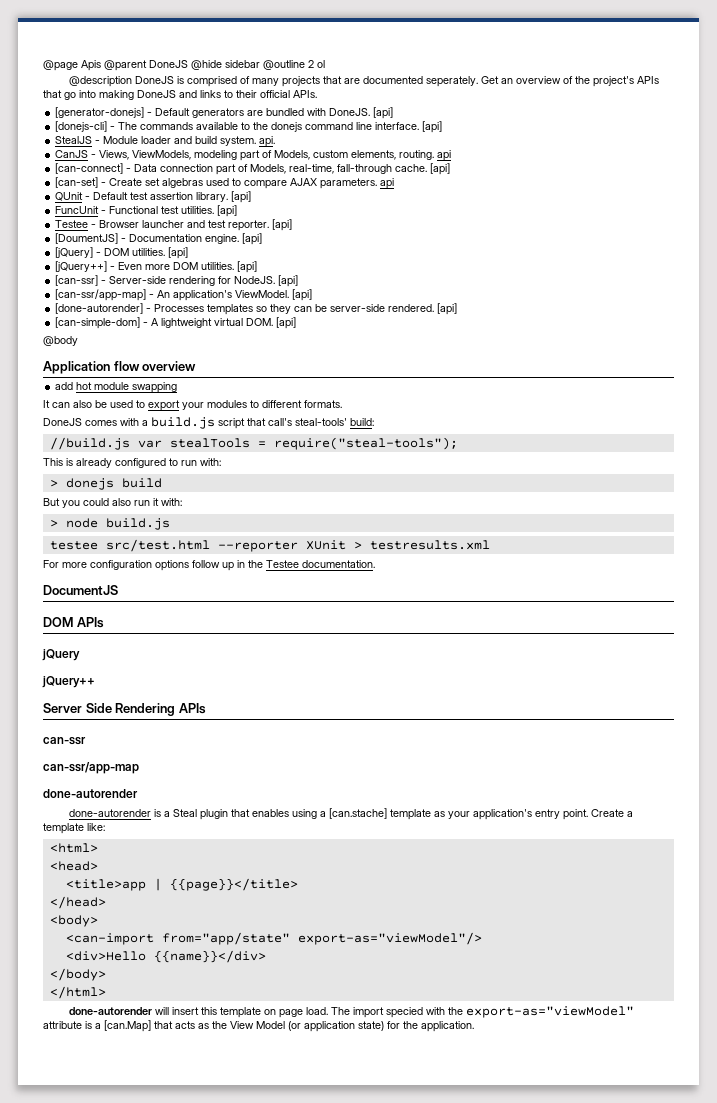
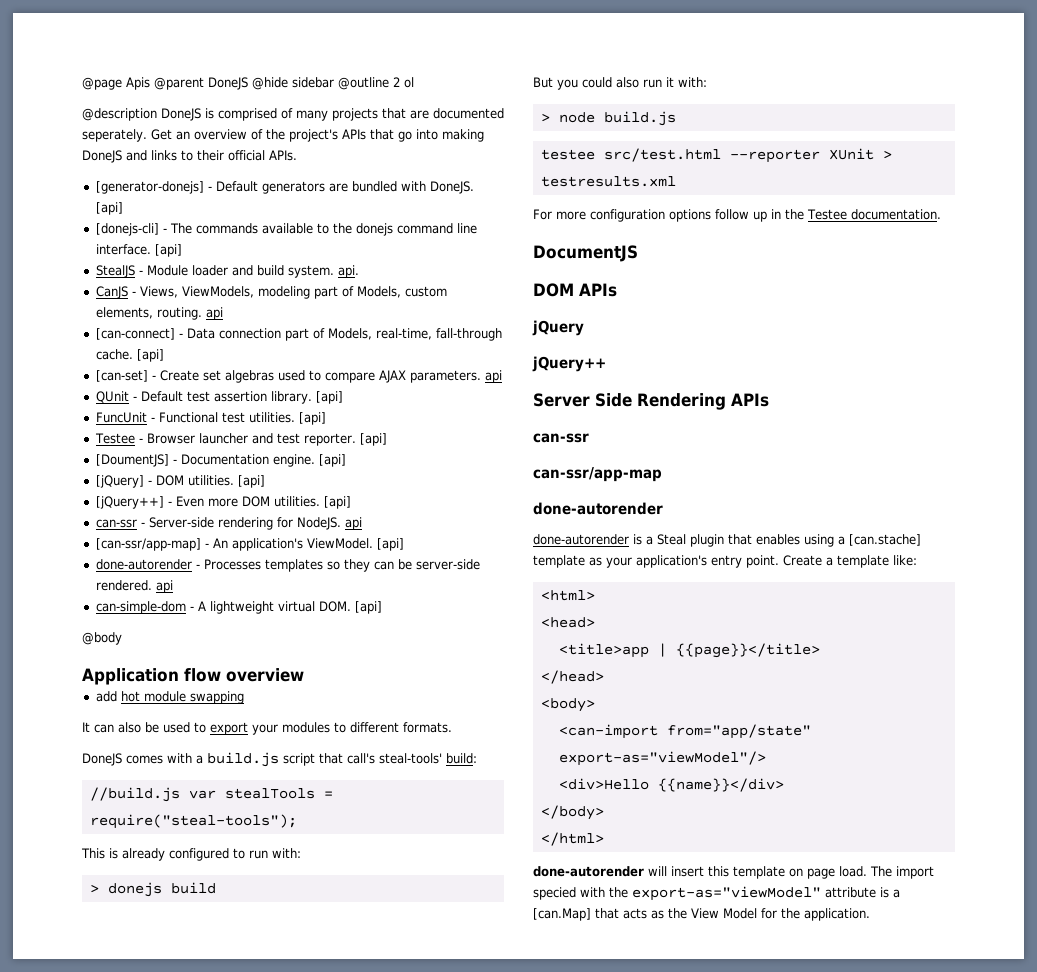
- [can-ssr] - Server-side rendering for NodeJS. [api]
+ can-ssr - Server-side rendering for NodeJS. api
- [done-autorender] - Processes templates so they can be server-side rendered. [api]
- [can-simple-dom] - A lightweight virtual DOM. [api]
+ done-autorender - Processes templates so they can be server-side rendered. api
+ can-simple-dom - A lightweight virtual DOM. [api]
- The import specied with the export-as="viewModel" attribute is a [can.Map] that acts as the View Model (or application state) for the application.
+ The import specied with the export-as="viewModel" attribute is a [can.Map] that acts as the View Model for the application.

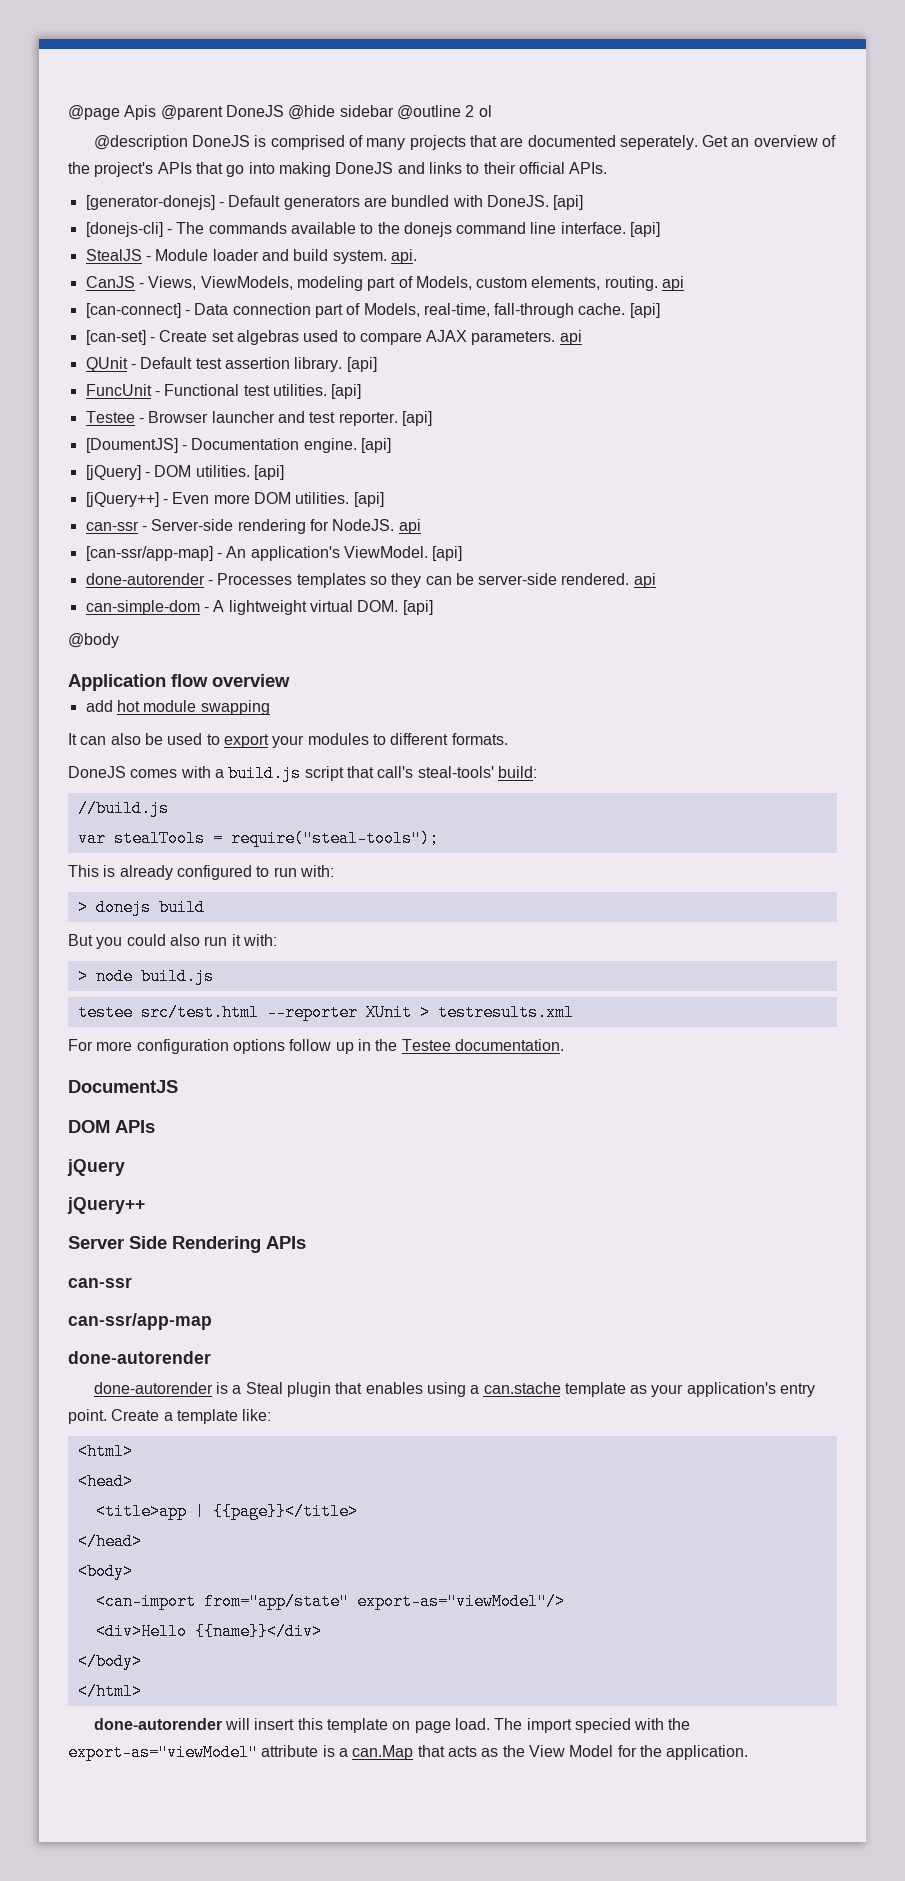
- //build.js var stealTools = require("steal-tools");
+ //build.js
+ var stealTools = require("steal-tools");
- done-autorender is a Steal plugin that enables using a [can.stache] template as your application's entry point.
+ done-autorender is a Steal plugin that enables using a can.stache template as your application's entry point.
- The import specied with the export-as="viewModel" attribute is a [can.Map] that acts as the View Model for the application.
+ The import specied with the export-as="viewModel" attribute is a can.Map that acts as the View Model for the application.

